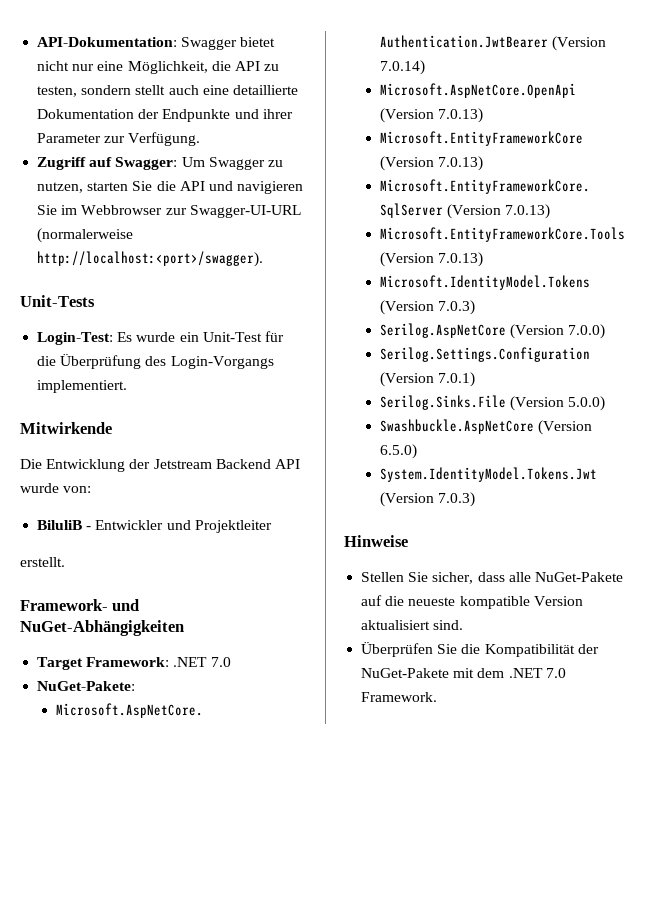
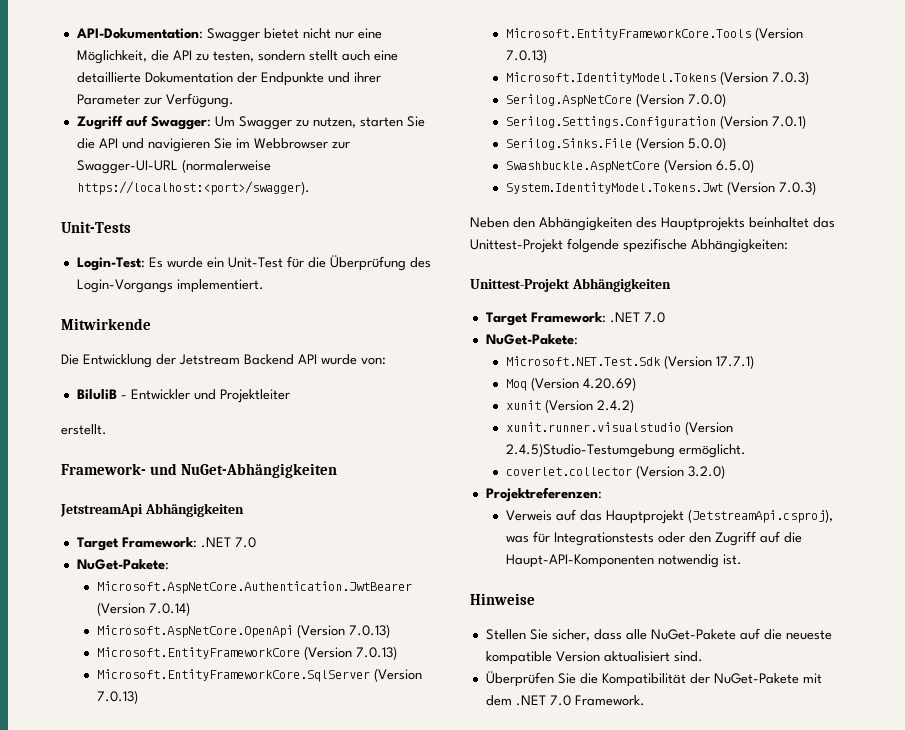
- Zugriff auf Swagger: Um Swagger zu nutzen, starten Sie die API und navigieren Sie im Webbrowser zur Swagger-UI-URL (normalerweise http://localhost:<port>/swagger).
+ Zugriff auf Swagger: Um Swagger zu nutzen, starten Sie die API und navigieren Sie im Webbrowser zur Swagger-UI-URL (normalerweise https://localhost:<port>/swagger).
+ JetstreamApi Abhängigkeiten
+ Neben den Abhängigkeiten des Hauptprojekts beinhaltet das Unittest-Projekt folgende spezifische Abhängigkeiten:
+ Unittest-Projekt Abhängigkeiten
+ Target Framework: .NET 7.0
+ NuGet-Pakete:
+ Microsoft.NET.Test.Sdk (Version 17.7.1)
+ Moq (Version 4.20.69)
+ xunit (Version 2.4.2)
+ xunit.runner.visualstudio (Version 2.4.5)Studio-Testumgebung ermöglicht.
+ coverlet.collector (Version 3.2.0)
+ Projektreferenzen:
+ Verweis auf das Hauptprojekt (JetstreamApi.csproj), was für Integrationstests oder den Zugriff auf die Haupt-API-Komponenten notwendig ist.

